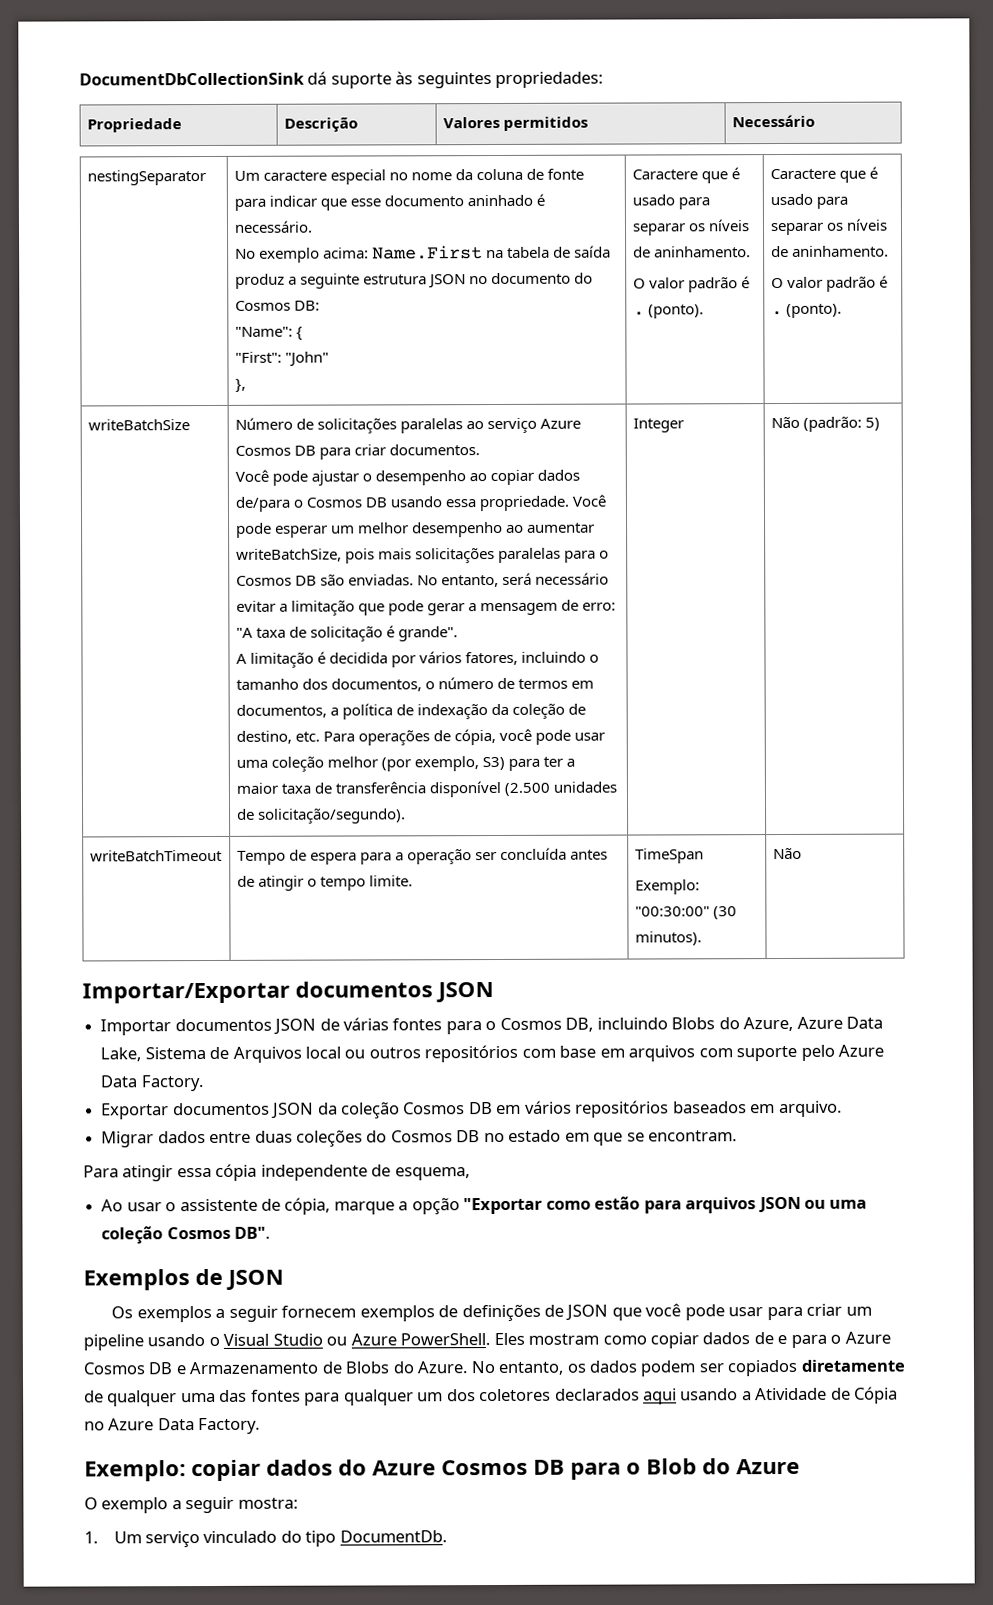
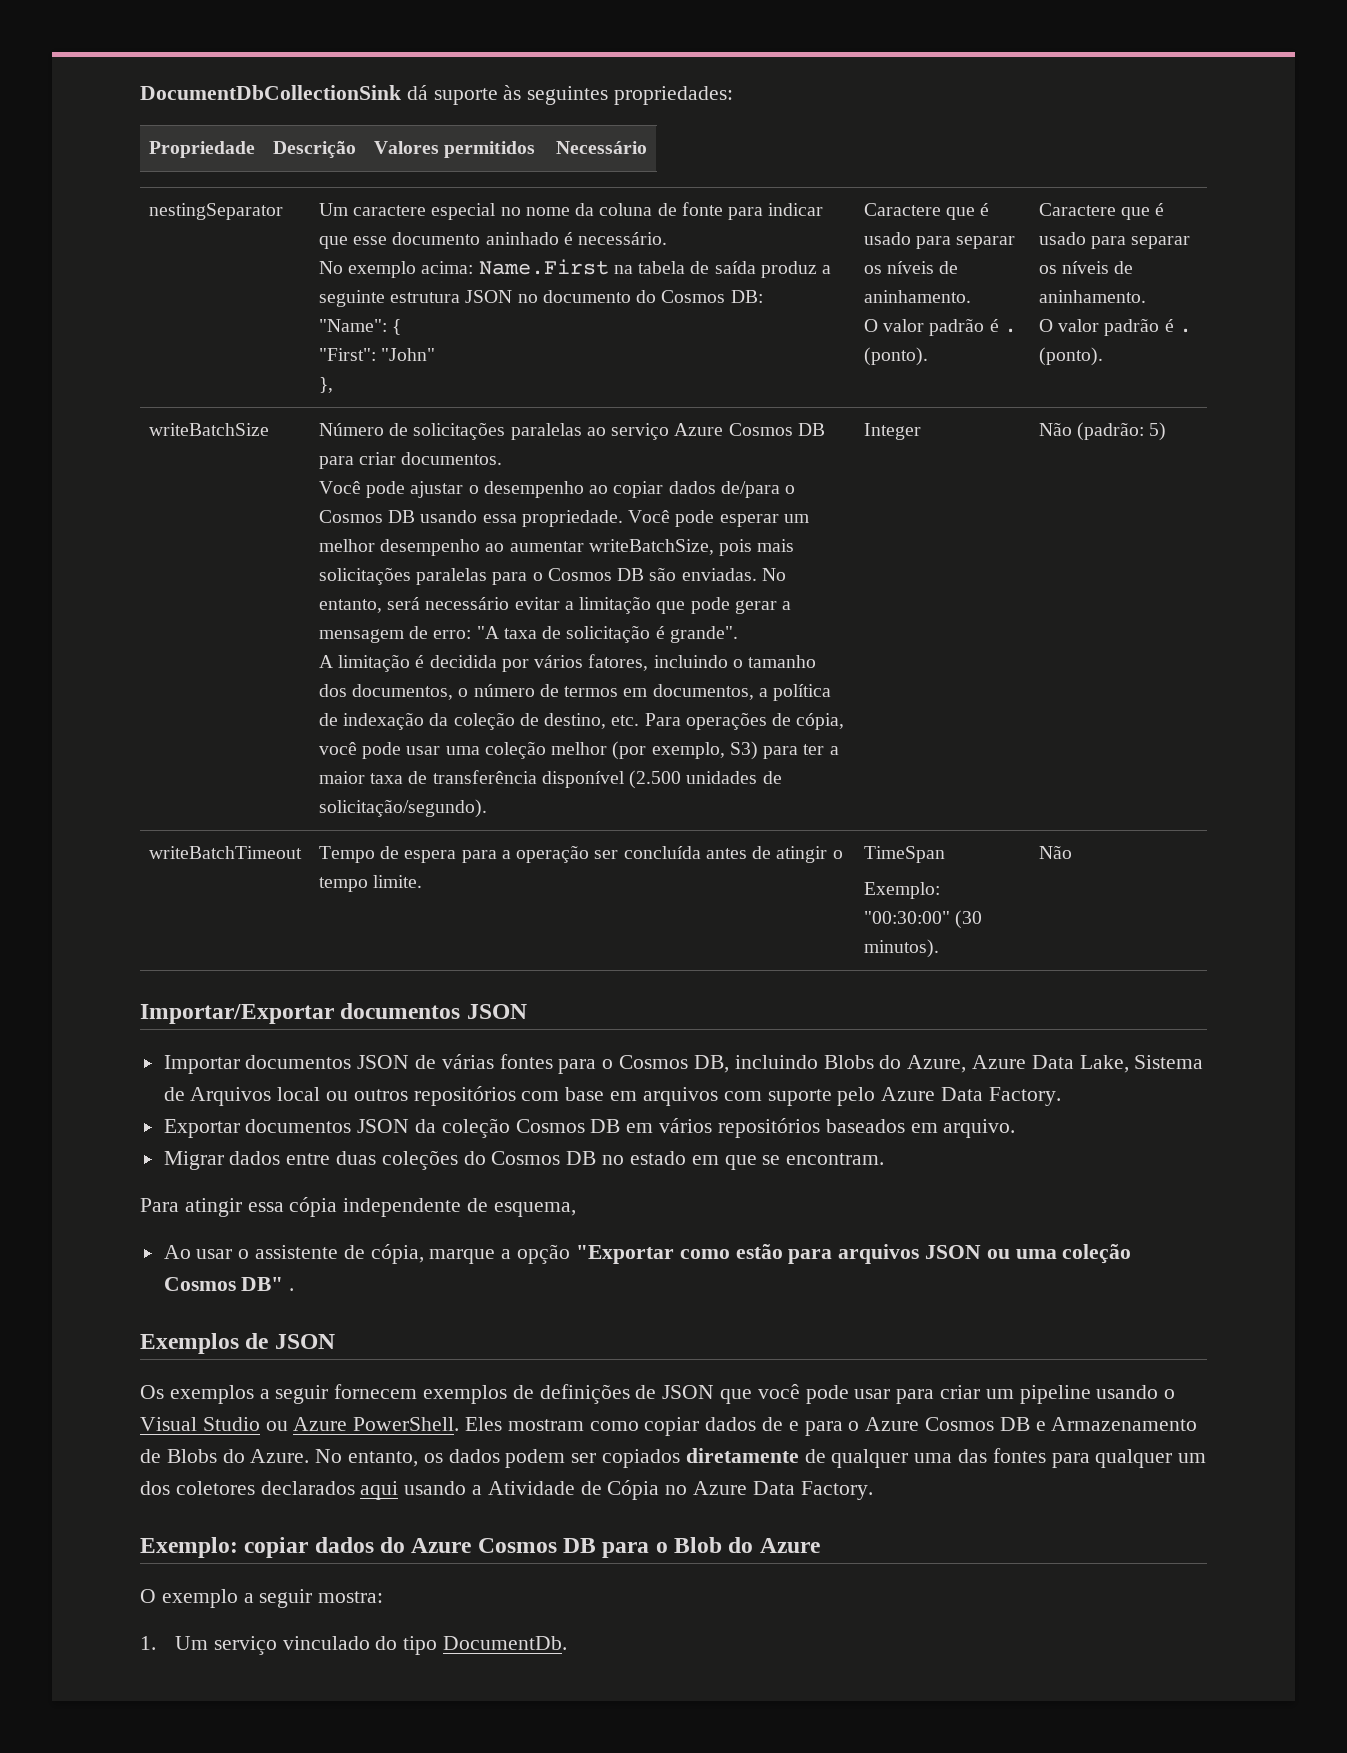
- Ao usar o assistente de cópia, marque a opção "Exportar como estão para arquivos JSON ou uma coleção Cosmos DB".
+ Ao usar o assistente de cópia, marque a opção "Exportar como estão para arquivos JSON ou uma coleção Cosmos DB" .

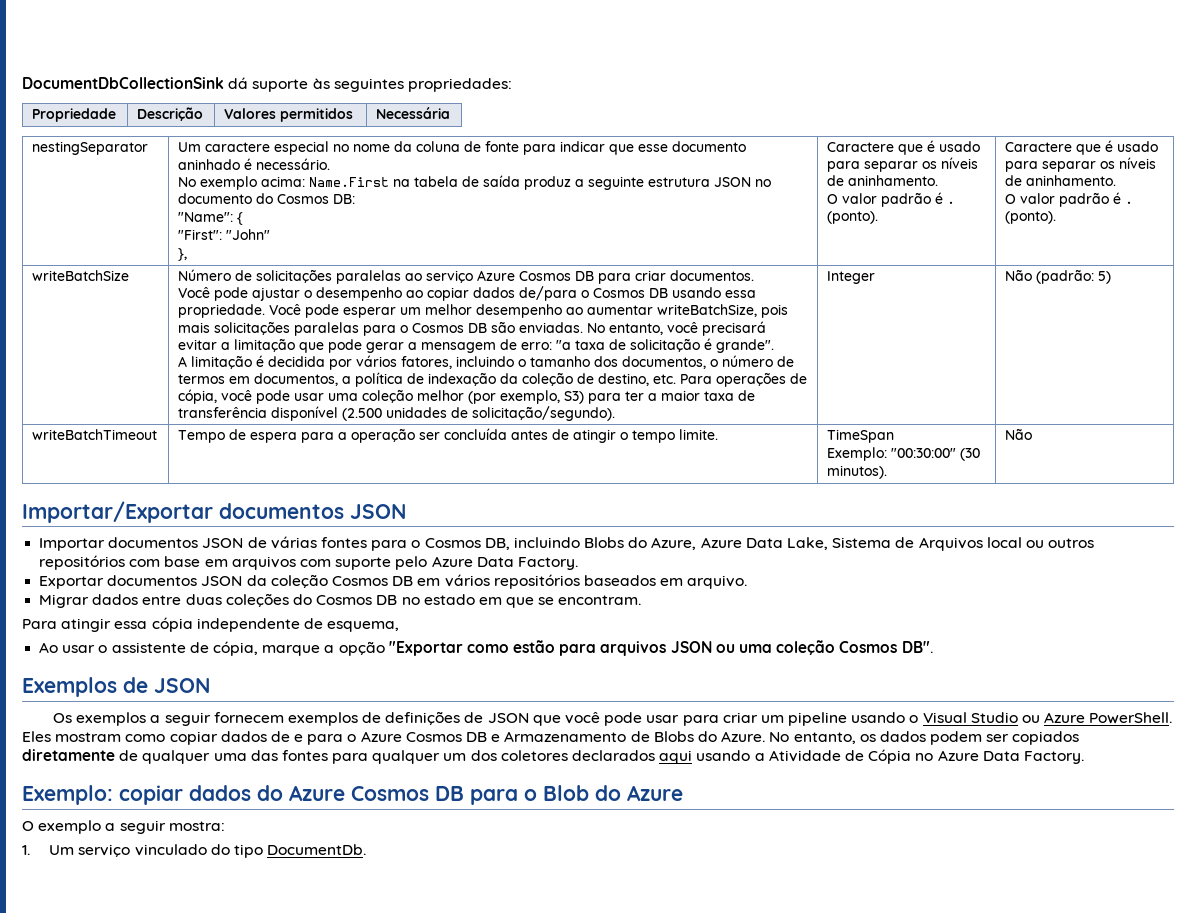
- Propriedade | Descrição | Valores permitidos | Necessário
+ Propriedade | Descrição | Valores permitidos | Necessária
- No entanto, será necessário evitar a limitação que pode gerar a mensagem de erro: "A taxa de solicitação é grande".
+ No entanto, você precisará evitar a limitação que pode gerar a mensagem de erro: "a taxa de solicitação é grande".
- Ao usar o assistente de cópia, marque a opção "Exportar como estão para arquivos JSON ou uma coleção Cosmos DB" .
+ Ao usar o assistente de cópia, marque a opção "Exportar como estão para arquivos JSON ou uma coleção Cosmos DB".

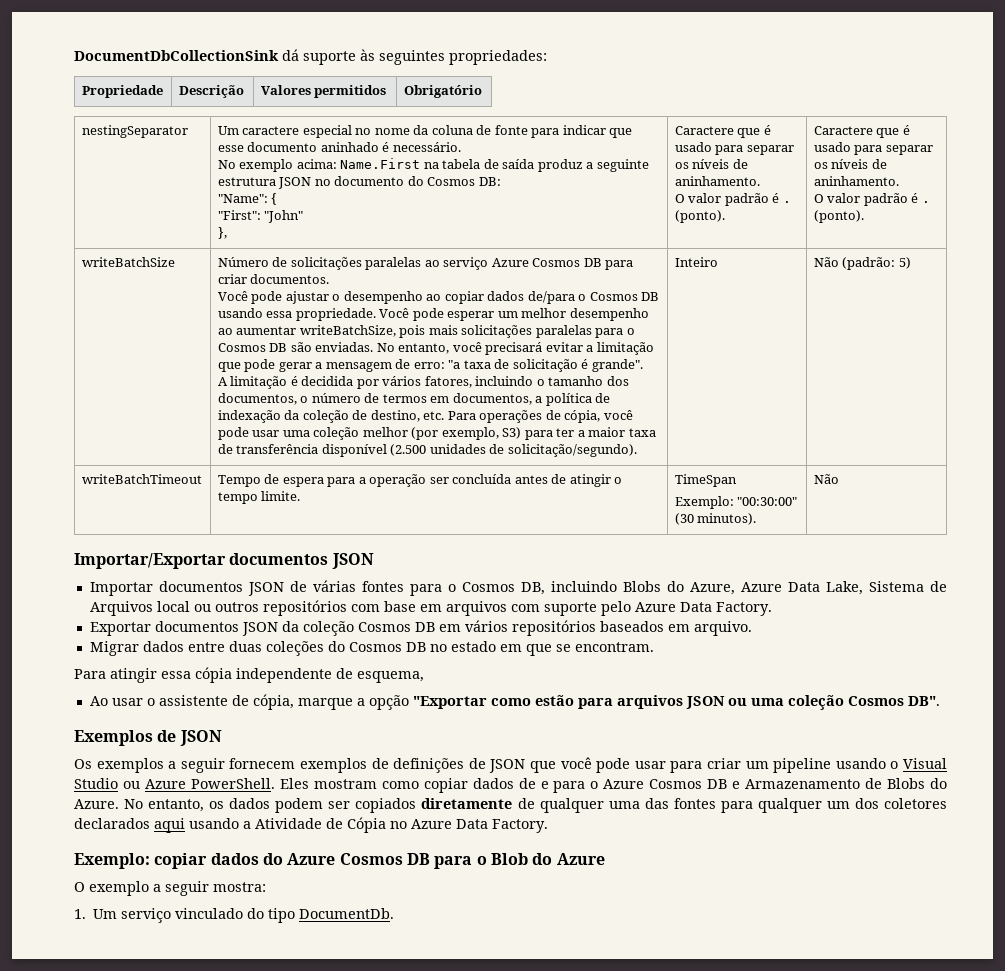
- Propriedade | Descrição | Valores permitidos | Necessária
+ Propriedade | Descrição | Valores permitidos | Obrigatório
- Integer
+ Inteiro

